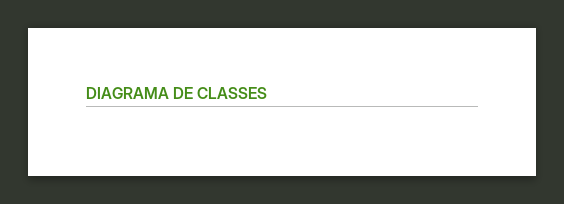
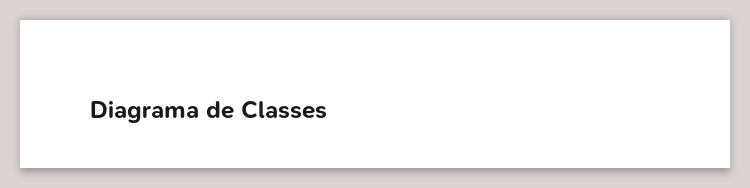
- DIAGRAMA DE CLASSES
+ Diagrama de Classes

